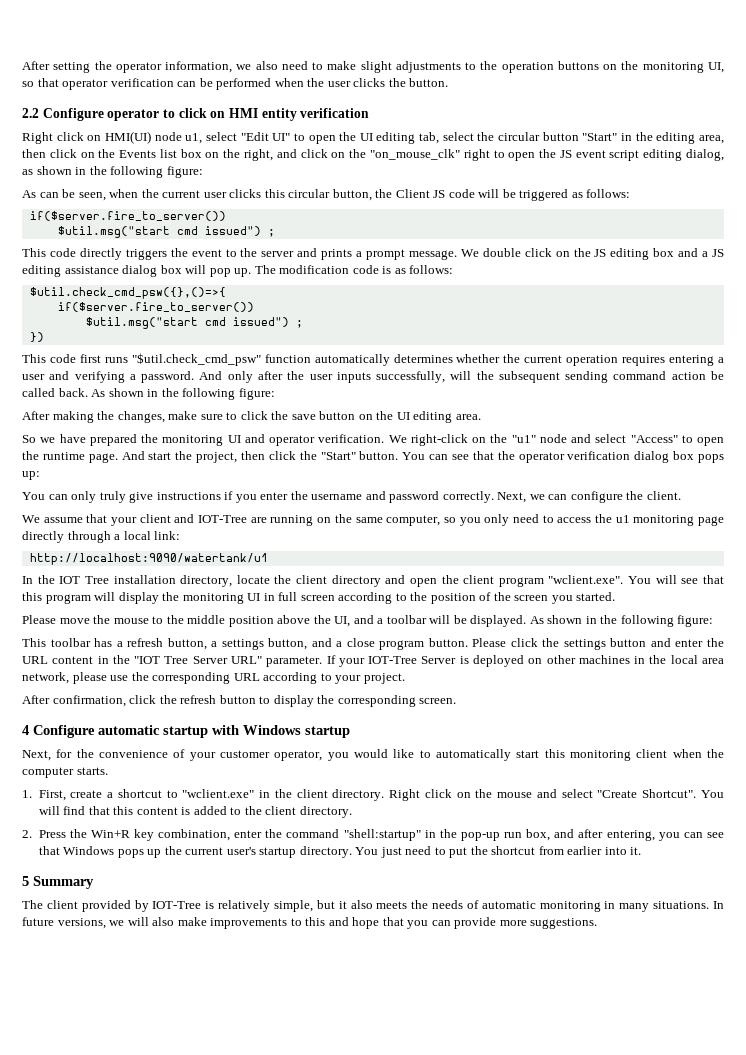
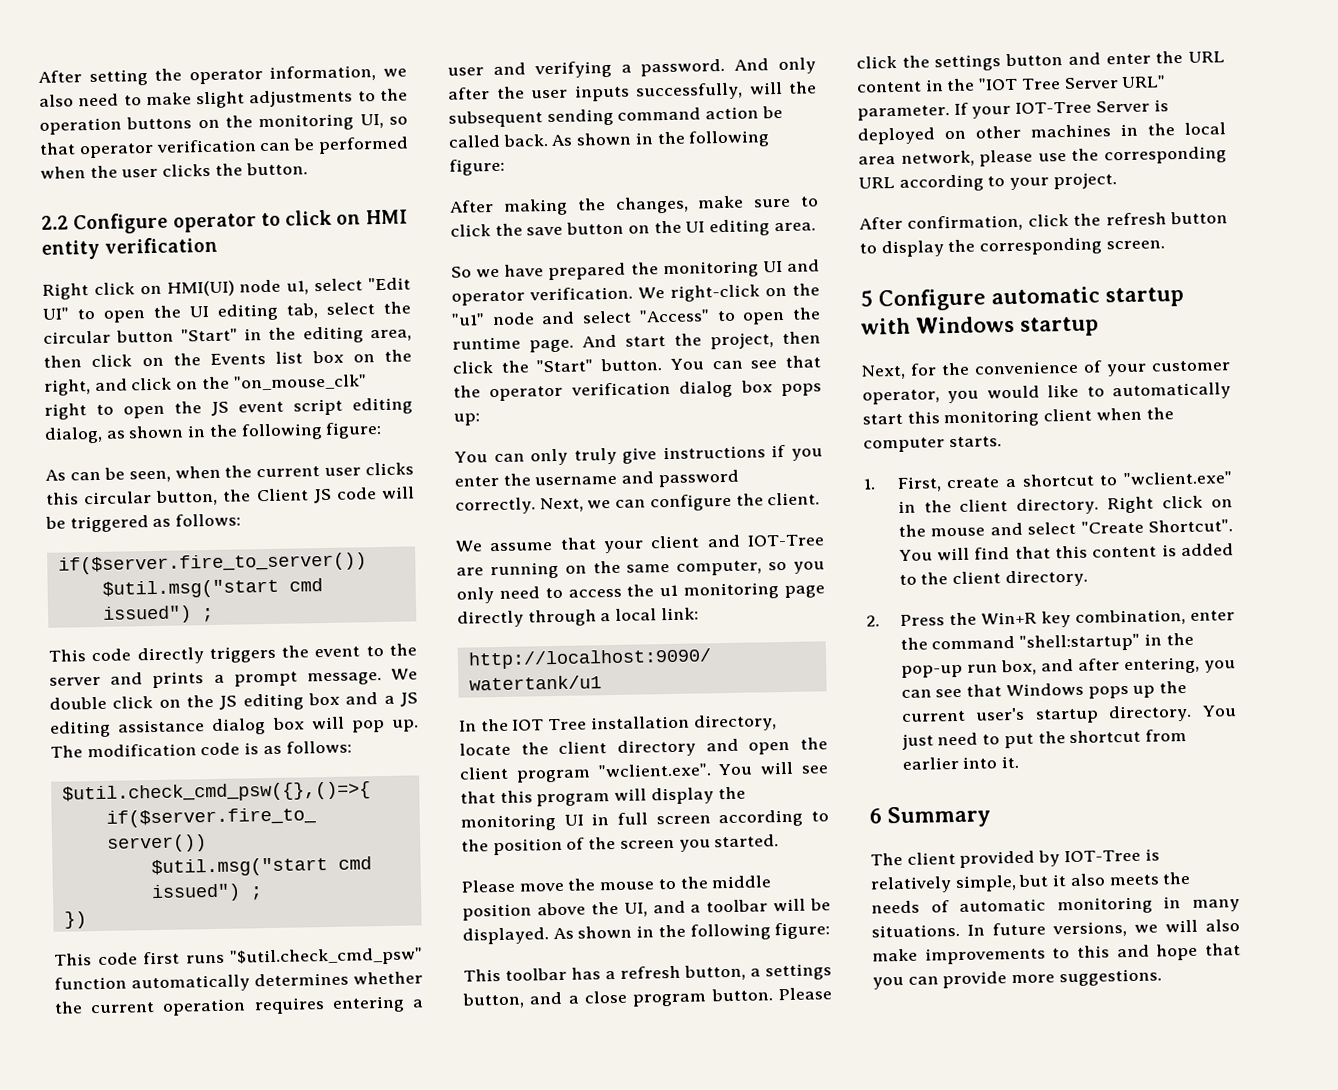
- 4 Configure automatic startup with Windows startup
+ 5 Configure automatic startup with Windows startup
- 5 Summary
+ 6 Summary

